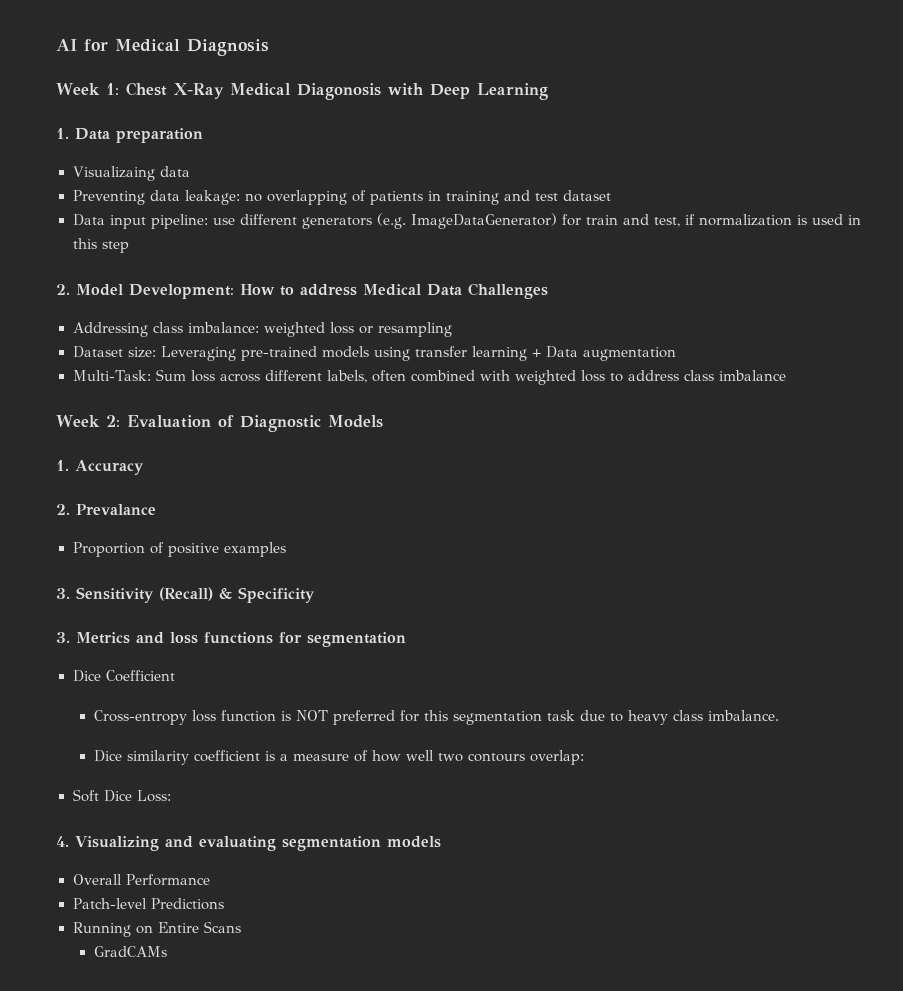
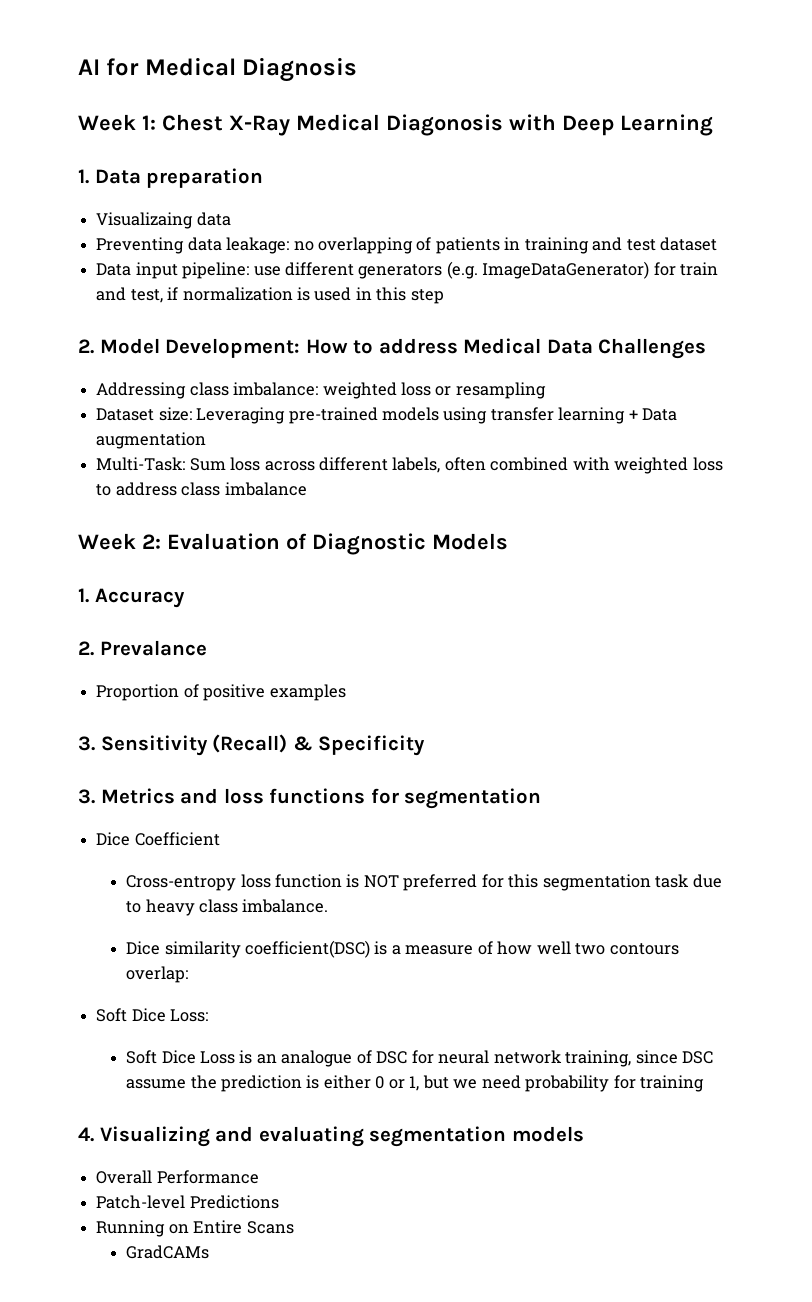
- Dice similarity coefficient is a measure of how well two contours overlap:
+ Dice similarity coefficient(DSC) is a measure of how well two contours overlap:
+ Soft Dice Loss is an analogue of DSC for neural network training, since DSC assume the prediction is either 0 or 1, but we need probability for training

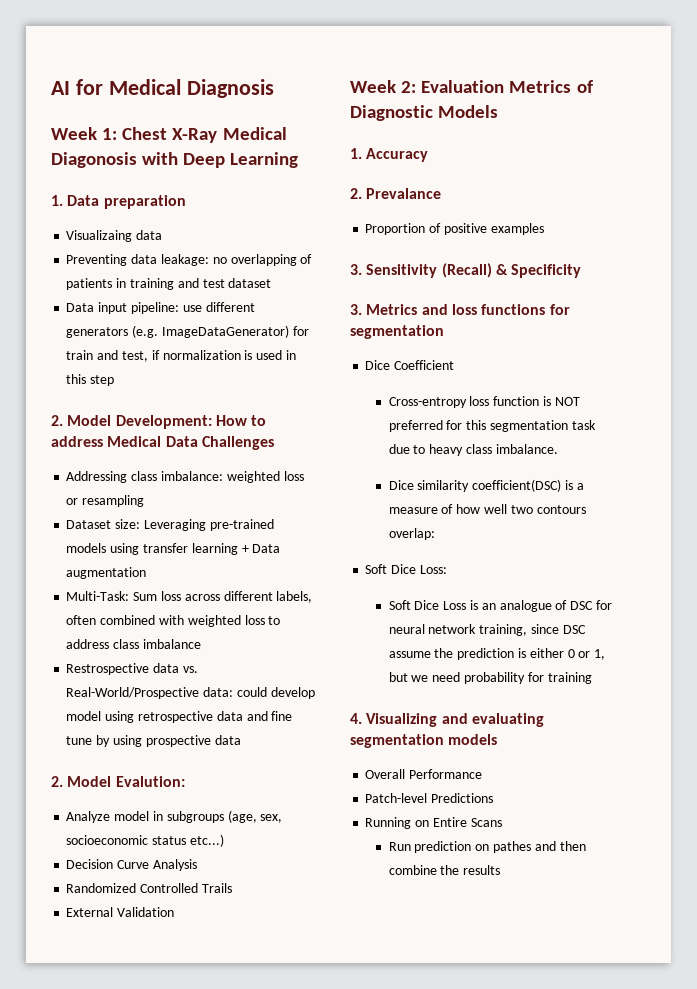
+ Restrospective data vs. Real-World/Prospective data: could develop model using retrospective data and fine tune by using prospective data
+ 2. Model Evalution:
+ Analyze model in subgroups (age, sex, socioeconomic status etc...)
+ Decision Curve Analysis
+ Randomized Controlled Trails
+ External Validation
- Week 2: Evaluation of Diagnostic Models
+ Week 2: Evaluation Metrics of Diagnostic Models
- GradCAMs
+ Run prediction on pathes and then combine the results

